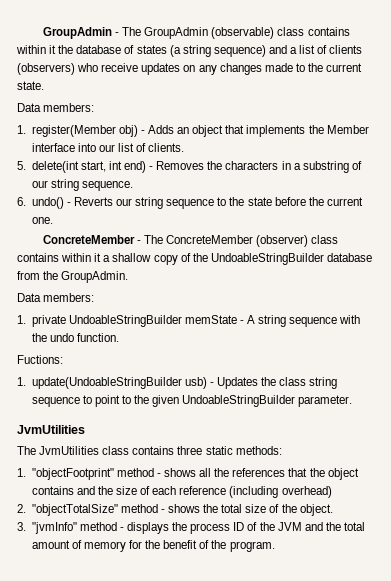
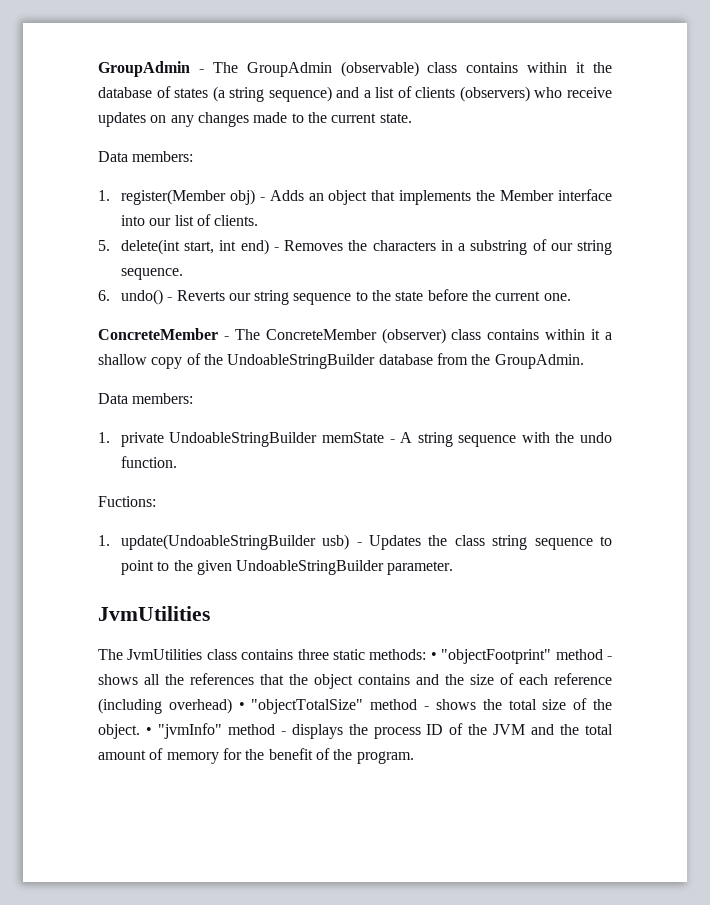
- The JvmUtilities class contains three static methods:
- 1. "objectFootprint" method - shows all the references that the object contains and the size of each reference (including overhead)
- 2. "objectTotalSize" method - shows the total size of the object.
- 3. "jvmInfo" method - displays the process ID of the JVM and the total amount of memory for the benefit of the program.
+ The JvmUtilities class contains three static methods: • "objectFootprint" method - shows all the references that the object contains and the size of each reference (including overhead) • "objectTotalSize" method - shows the total size of the object. • "jvmInfo" method - displays the process ID of the JVM and the total amount of memory for the benefit of the program.

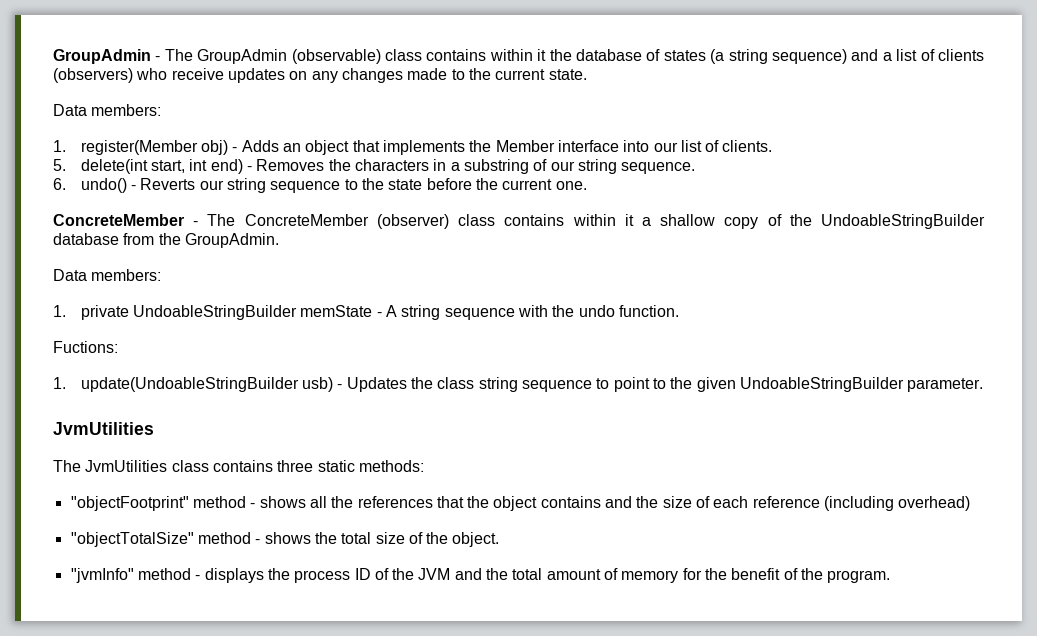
- The JvmUtilities class contains three static methods: • "objectFootprint" method - shows all the references that the object contains and the size of each reference (including overhead) • "objectTotalSize" method - shows the total size of the object. • "jvmInfo" method - displays the process ID of the JVM and the total amount of memory for the benefit of the program.
+ The JvmUtilities class contains three static methods:
+ "objectFootprint" method - shows all the references that the object contains and the size of each reference (including overhead)
+ "objectTotalSize" method - shows the total size of the object.
+ "jvmInfo" method - displays the process ID of the JVM and the total amount of memory for the benefit of the program.

